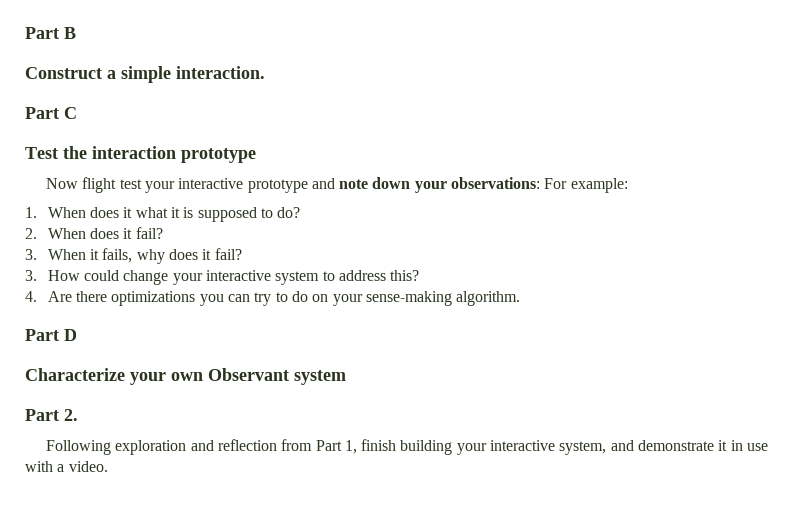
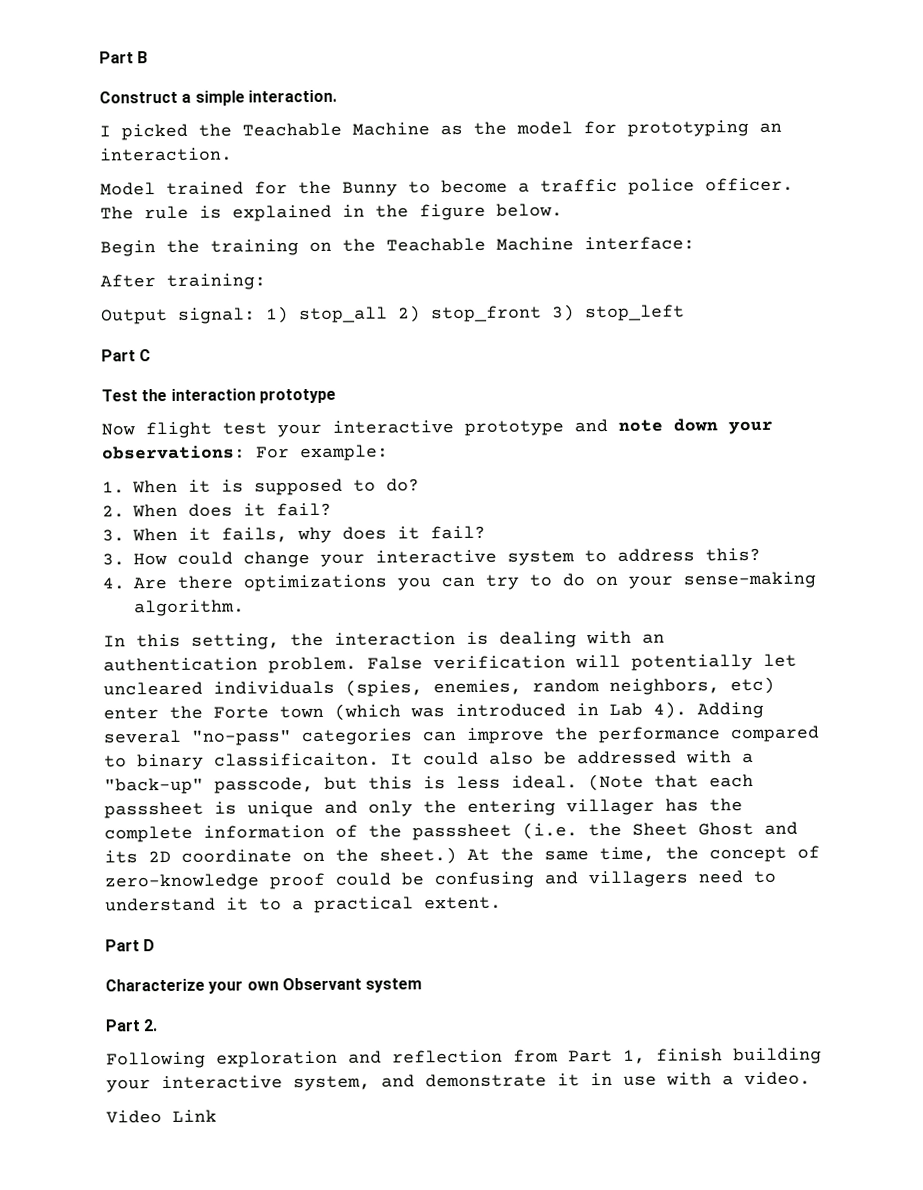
+ I picked the Teachable Machine as the model for prototyping an interaction.
+ Model trained for the Bunny to become a traffic police officer. The rule is explained in the figure below.
+ Begin the training on the Teachable Machine interface:
+ After training:
+ Output signal: 1) stop_all 2) stop_front 3) stop_left
- 1. When does it what it is supposed to do?
+ 1. When it is supposed to do?
+ In this setting, the interaction is dealing with an authentication problem. False verification will potentially let uncleared individuals (spies, enemies, random neighbors, etc) enter the Forte town (which was introduced in Lab 4). Adding several "no-pass" categories can improve the performance compared to binary classificaiton. It could also be addressed with a "back-up" passcode, but this is less ideal. (Note that each passsheet is unique and only the entering villager has the complete information of the passsheet (i.e. the Sheet Ghost and its 2D coordinate on the sheet.) At the same time, the concept of zero-knowledge proof could be confusing and villagers need to understand it to a practical extent.
+ Video Link

